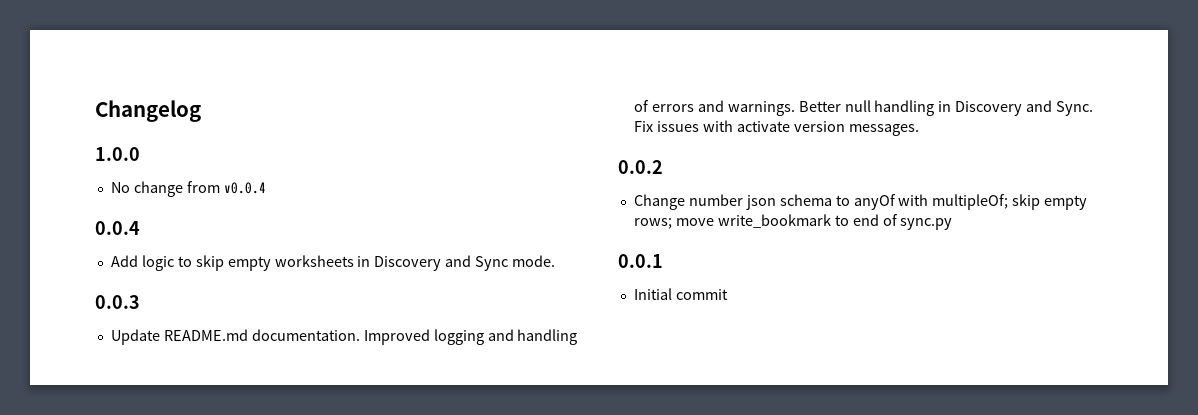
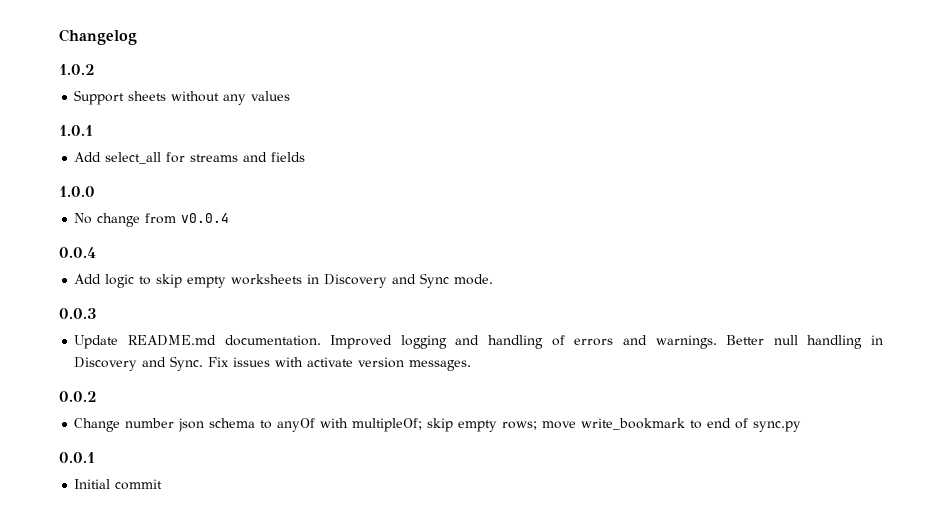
+ 1.0.2
+ Support sheets without any values
+ 1.0.1
+ Add select_all for streams and fields

